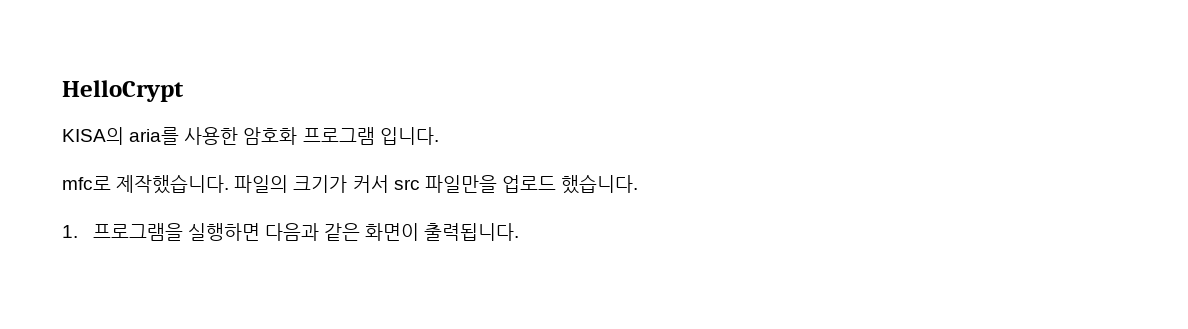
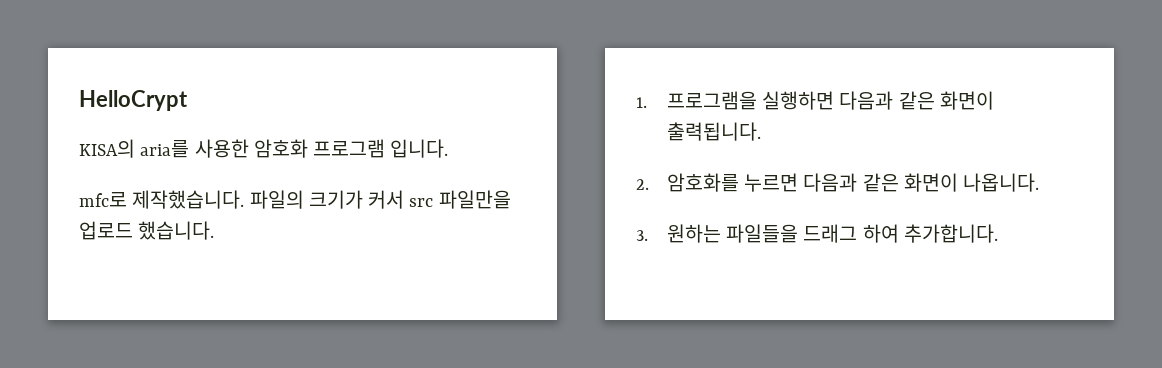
+ 2. 암호화를 누르면 다음과 같은 화면이 나옵니다.
+ 3. 원하는 파일들을 드래그 하여 추가합니다.

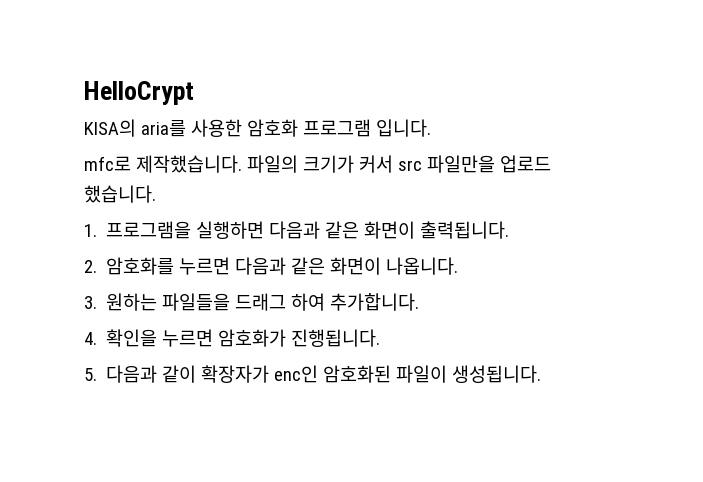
+ 4. 확인을 누르면 암호화가 진행됩니다.
+ 5. 다음과 같이 확장자가 enc인 암호화된 파일이 생성됩니다.

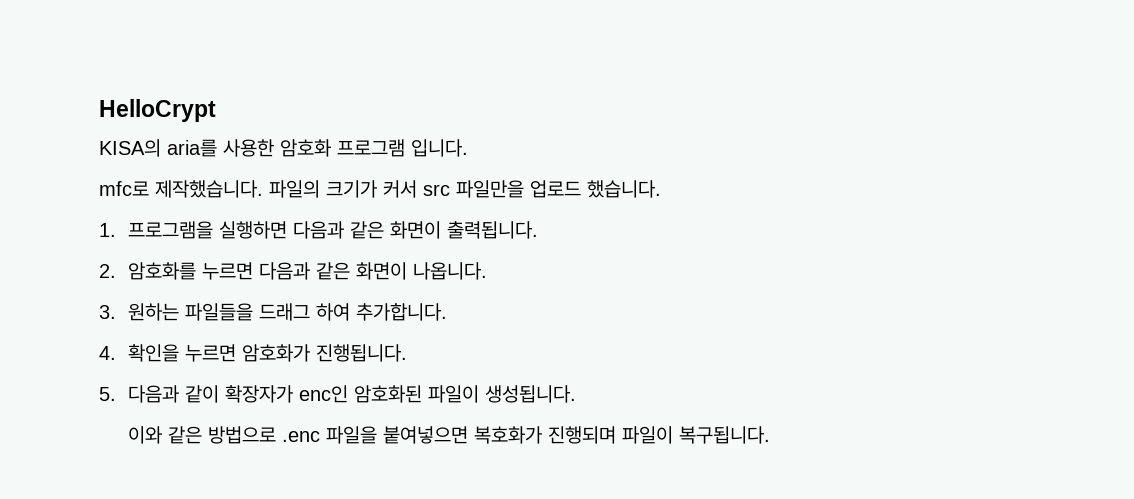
+ 이와 같은 방법으로 .enc 파일을 붙여넣으면 복호화가 진행되며 파일이 복구됩니다.

